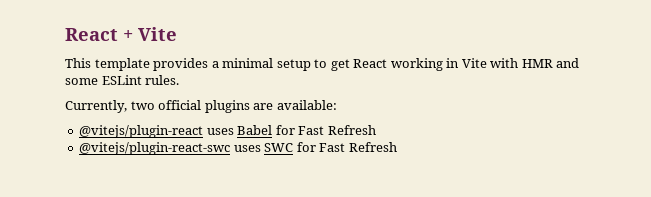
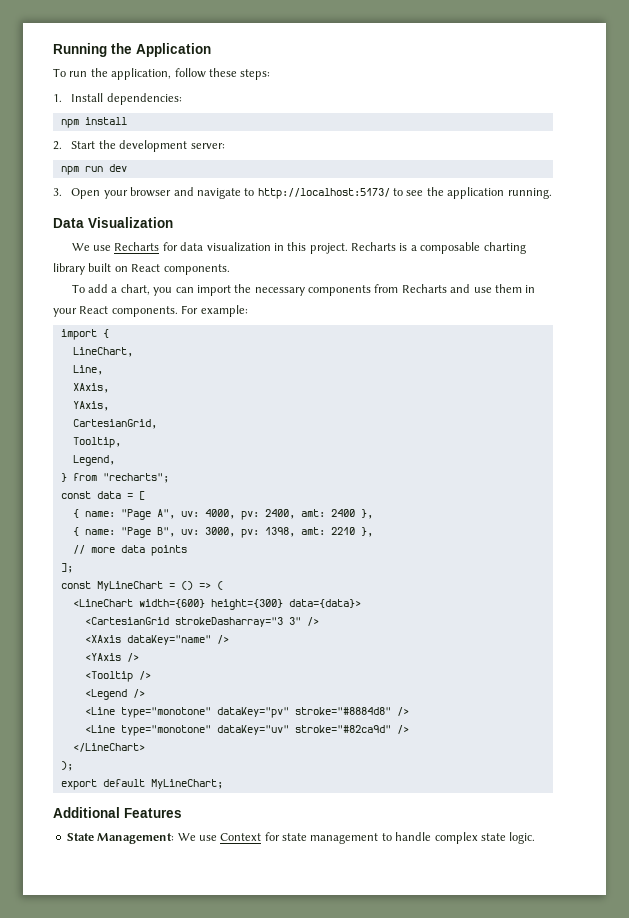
- React + Vite
- This template provides a minimal setup to get React working in Vite with HMR and some ESLint rules.
- Currently, two official plugins are available:
- @vitejs/plugin-react uses Babel for Fast Refresh
- @vitejs/plugin-react-swc uses SWC for Fast Refresh
+ Running the Application
+ To run the application, follow these steps:
+ 1. Install dependencies:
+ npm install
+ 2. Start the development server:
+ npm run dev
+ 3. Open your browser and navigate to http://localhost:5173/ to see the application running.
+ Data Visualization
+ We use Recharts for data visualization in this project. Recharts is a composable charting library built on React components.
+ To add a chart, you can import the necessary components from Recharts and use them in your React components. For example:
+ import {
+ LineChart,
+ Line,
+ XAxis,
+ YAxis,
+ CartesianGrid,
+ Tooltip,
+ Legend,
+ } from "recharts";
+ const data = [
+ { name: "Page A", uv: 4000, pv: 2400, amt: 2400 },
+ { name: "Page B", uv: 3000, pv: 1398, amt: 2210 },
+ // more data points
+ ];
+ const MyLineChart = () => (
+ <LineChart width={600} height={300} data={data}>
+ <CartesianGrid strokeDasharray="3 3" />
+ <XAxis dataKey="name" />
+ <YAxis />
+ <Tooltip />
+ <Legend />
+ <Line type="monotone" dataKey="pv" stroke="#8884d8" />
+ <Line type="monotone" dataKey="uv" stroke="#82ca9d" />
+ </LineChart>
+ );
+ export default MyLineChart;
+ Additional Features
+ State Management: We use Context for state management to handle complex state logic.

